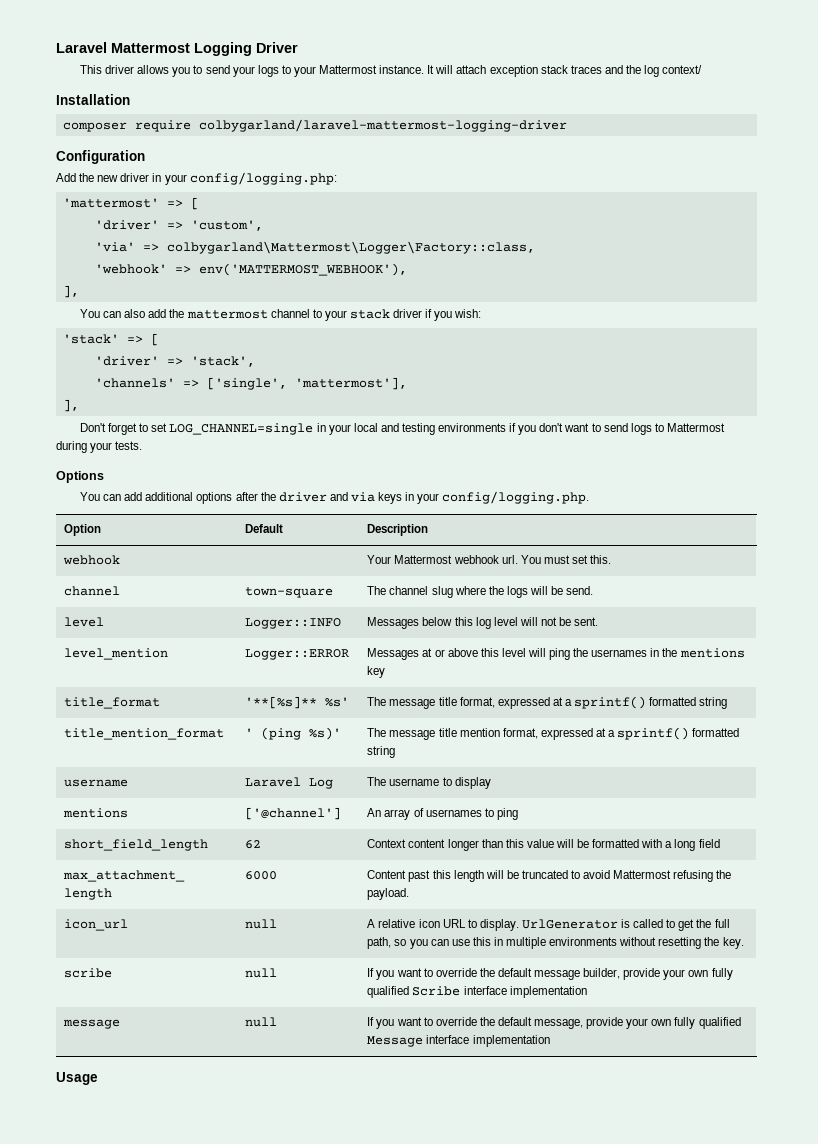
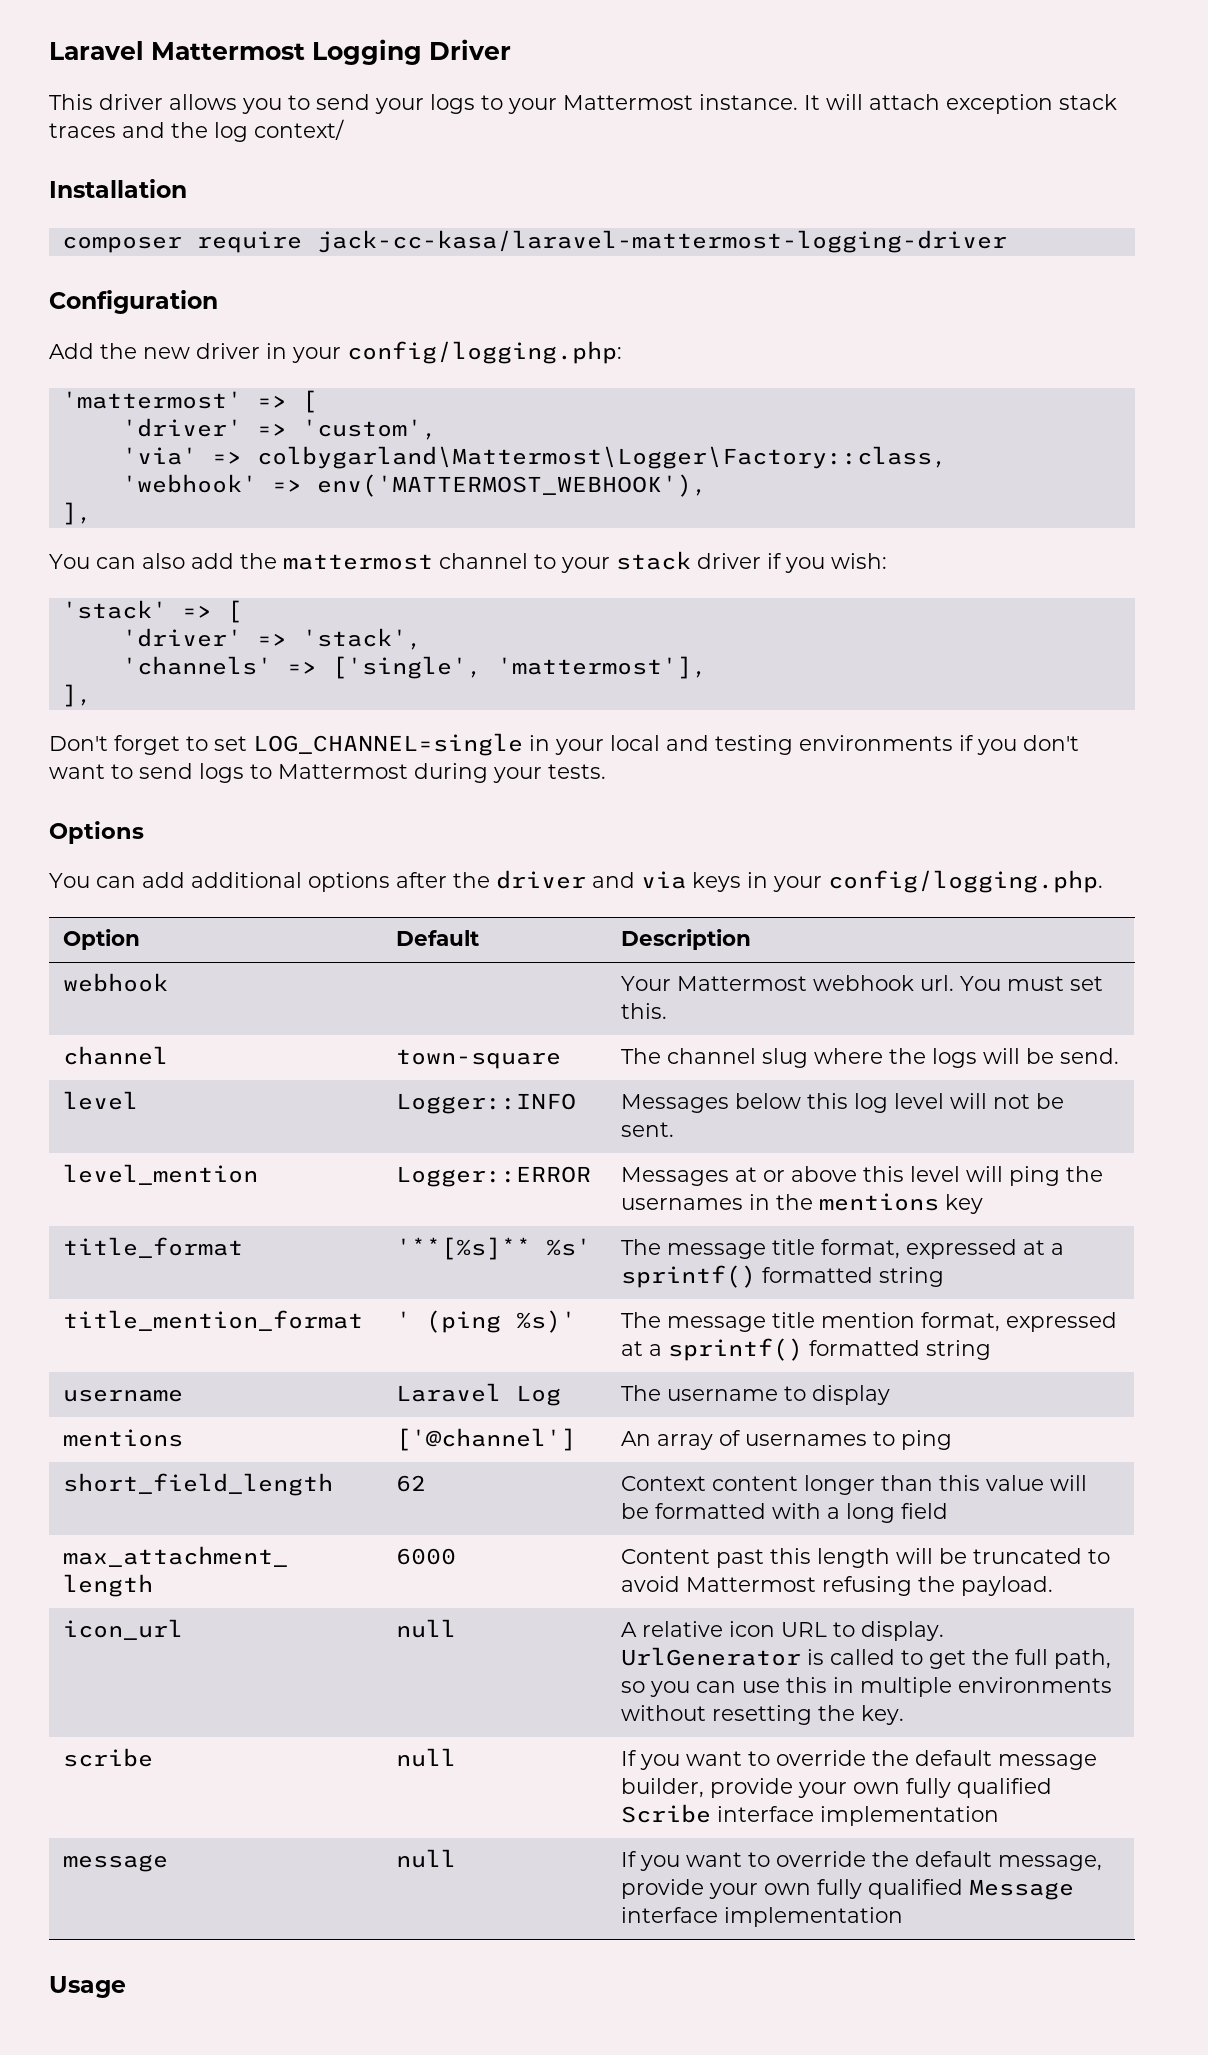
- composer require colbygarland/laravel-mattermost-logging-driver
+ composer require jack-cc-kasa/laravel-mattermost-logging-driver

